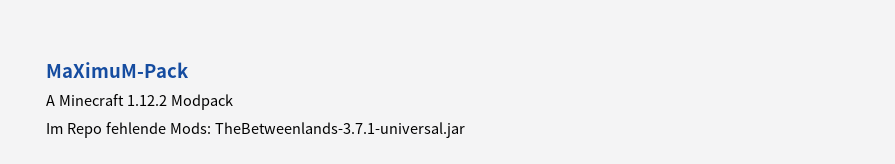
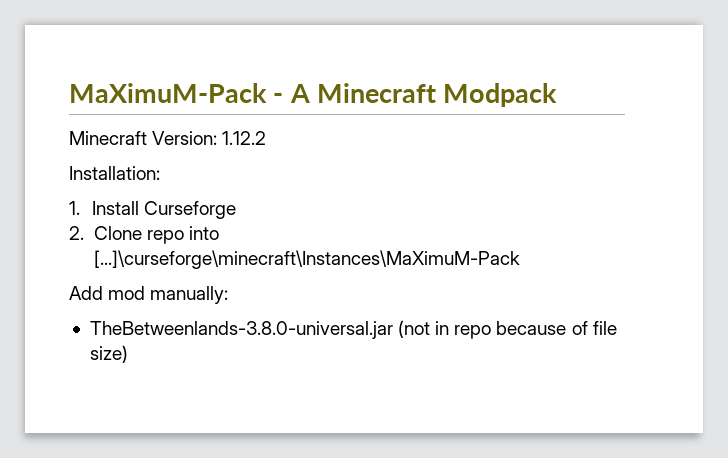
- MaXimuM-Pack
- A Minecraft 1.12.2 Modpack
+ MaXimuM-Pack - A Minecraft Modpack
- Im Repo fehlende Mods: TheBetweenlands-3.7.1-universal.jar
+ Minecraft Version: 1.12.2
+ Installation:
+ 1. Install Curseforge
+ 2. Clone repo into [...]\curseforge\minecraft\Instances\MaXimuM-Pack
+ Add mod manually:
+ TheBetweenlands-3.8.0-universal.jar (not in repo because of file size)

